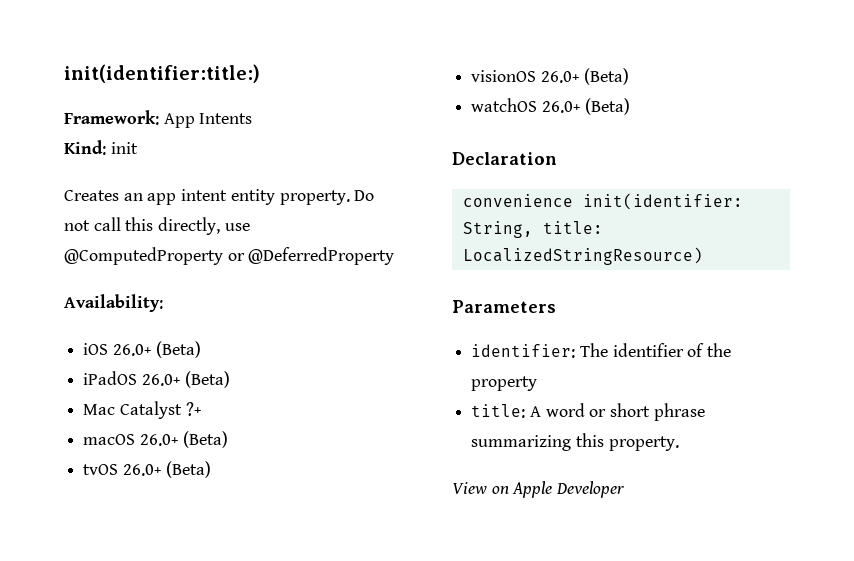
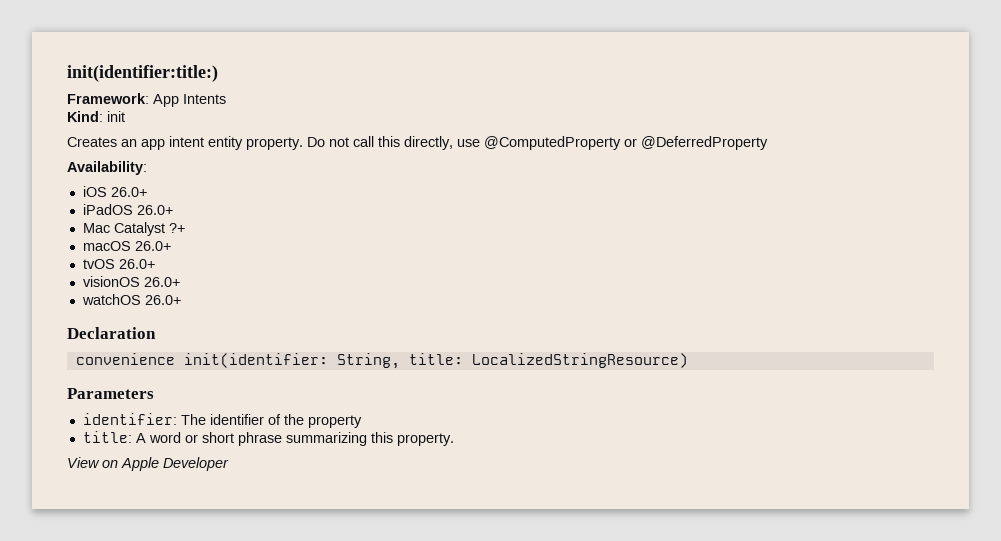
- iOS 26.0+ (Beta)
+ iOS 26.0+
- iPadOS 26.0+ (Beta)
+ iPadOS 26.0+
- macOS 26.0+ (Beta)
+ macOS 26.0+
- tvOS 26.0+ (Beta)
+ tvOS 26.0+
- visionOS 26.0+ (Beta)
+ visionOS 26.0+
- watchOS 26.0+ (Beta)
+ watchOS 26.0+

